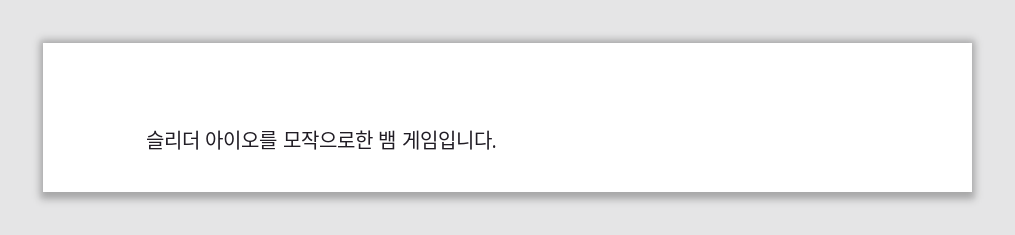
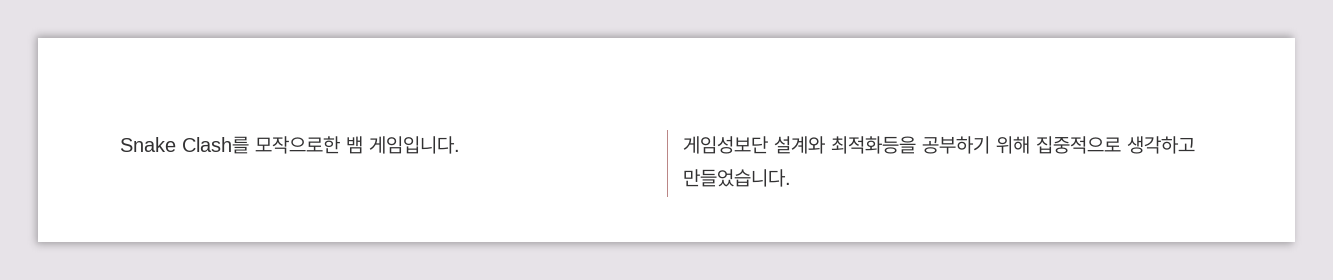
- 슬리더 아이오를 모작으로한 뱀 게임입니다.
+ Snake Clash를 모작으로한 뱀 게임입니다.
+ 게임성보단 설계와 최적화등을 공부하기 위해 집중적으로 생각하고 만들었습니다.

